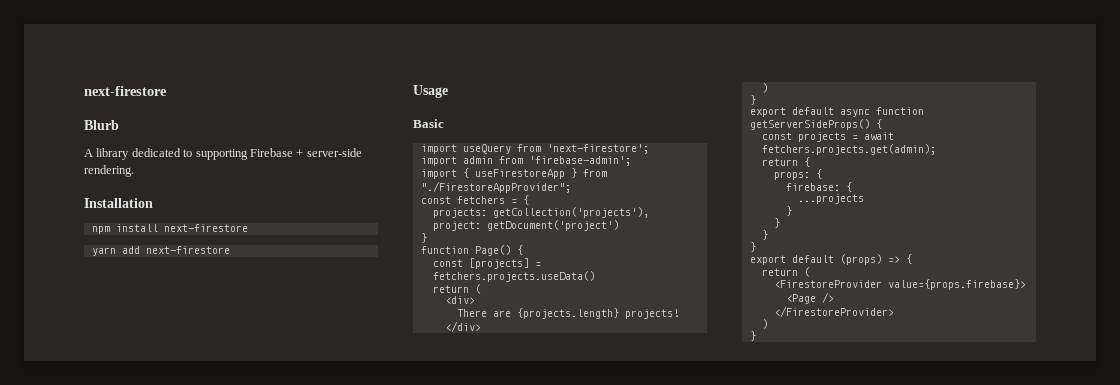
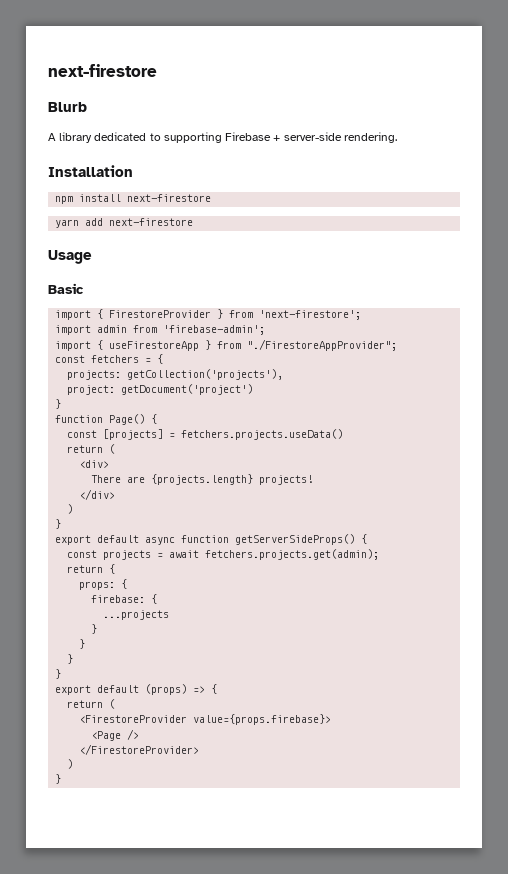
- import useQuery from 'next-firestore';
+ import { FirestoreProvider } from 'next-firestore';

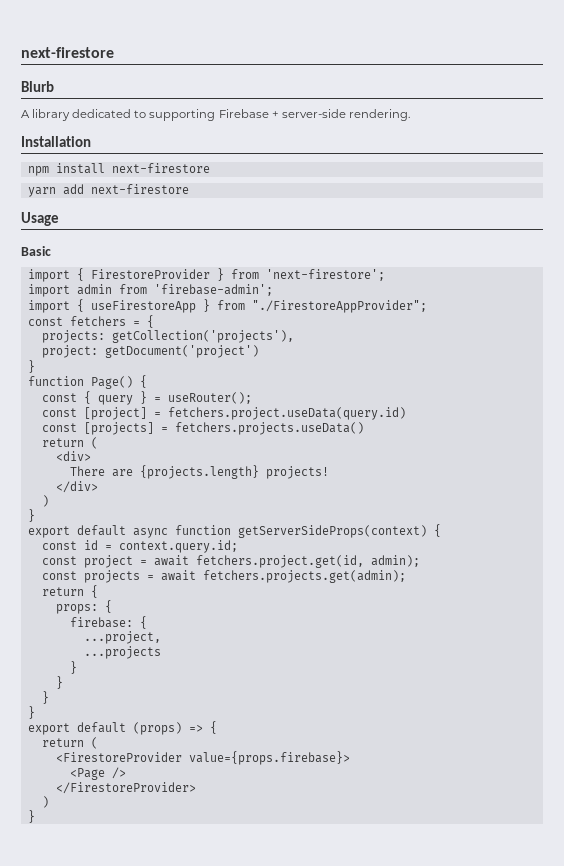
+ const { query } = useRouter();
+ const [project] = fetchers.project.useData(query.id)
- export default async function getServerSideProps() {
+ export default async function getServerSideProps(context) {
+ const id = context.query.id;
+ const project = await fetchers.project.get(id, admin);
+ ...project,

